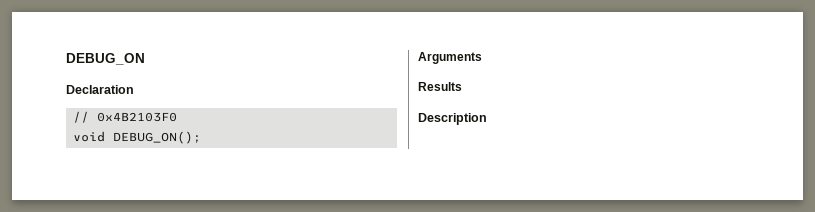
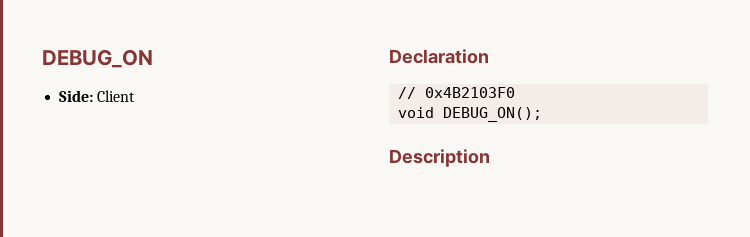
+ Side: Client
- Arguments
- Results

